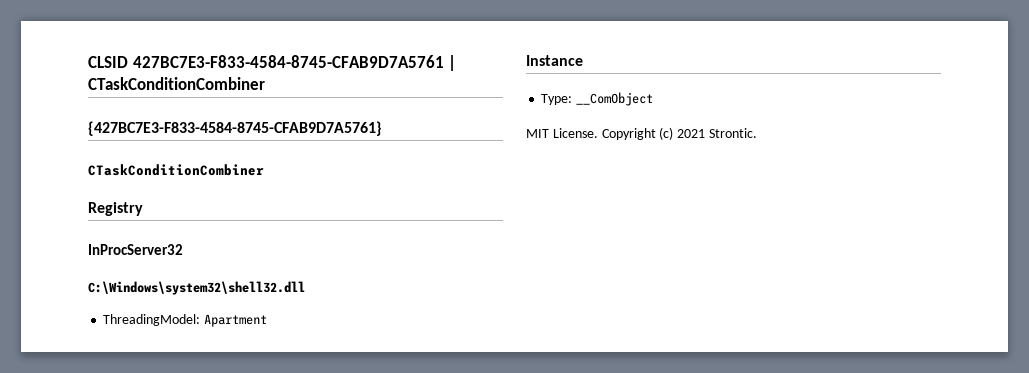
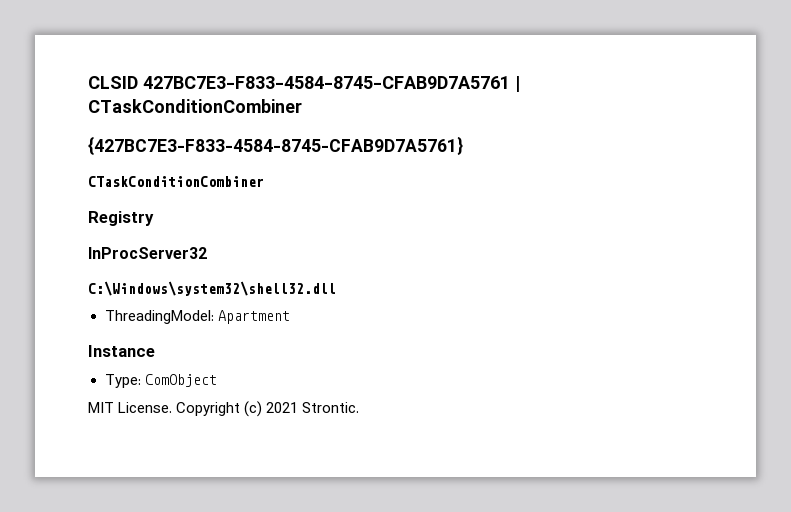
- Type: __ComObject
+ Type: ComObject

